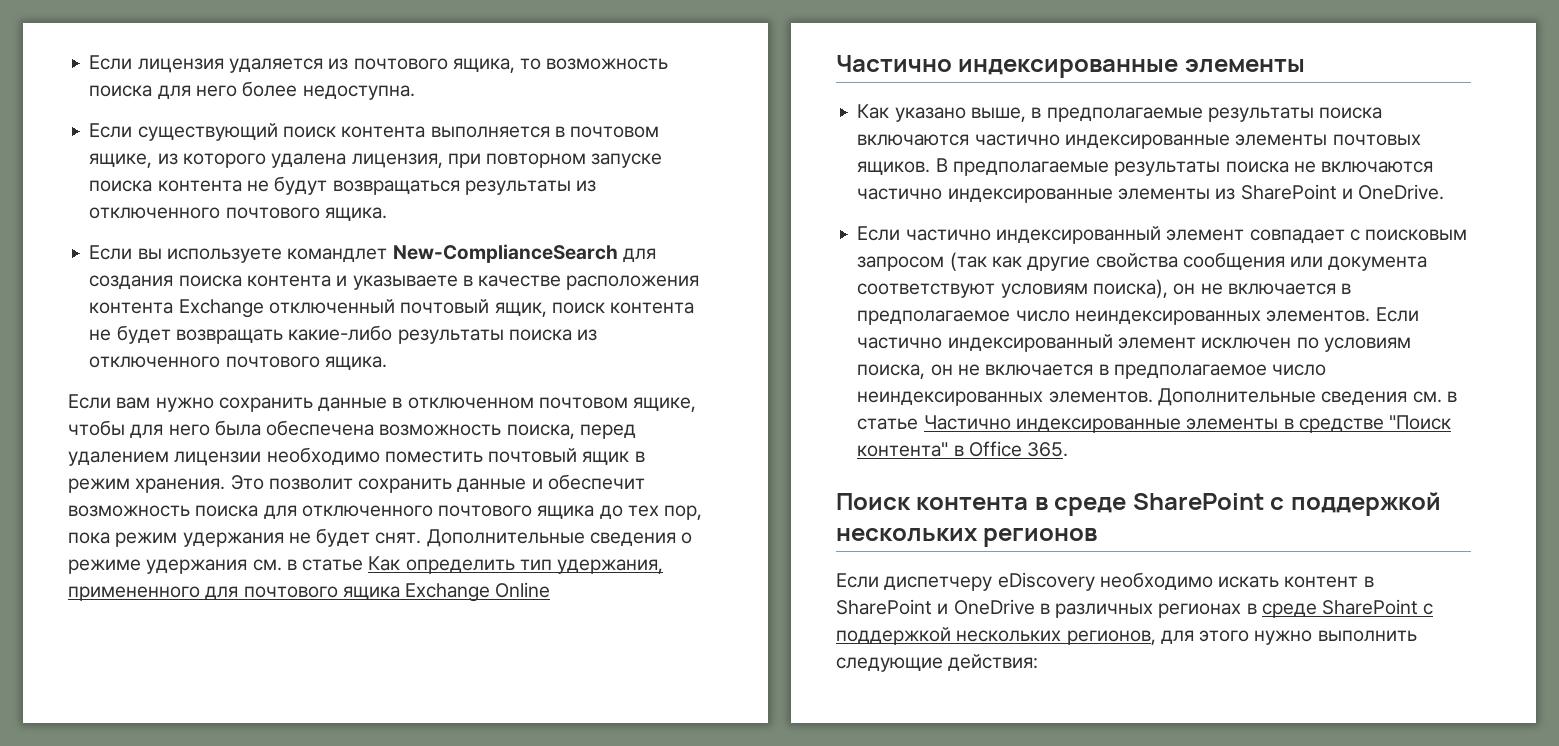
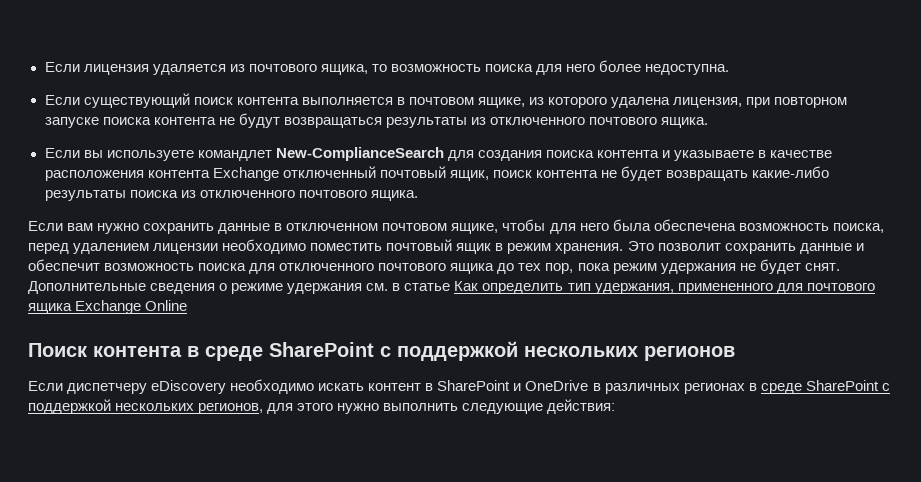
  Дополнительные сведения о режиме удержания см. в статье Как определить тип удержания, примененного для почтового ящика Exchange Online
- Частично индексированные элементы
- Как указано выше, в предполагаемые результаты поиска включаются частично индексированные элементы почтовых ящиков. В предполагаемые результаты поиска не включаются частично индексированные элементы из SharePoint и OneDrive.
- Если частично индексированный элемент совпадает с поисковым запросом (так как другие свойства сообщения или документа соответствуют условиям поиска), он не включается в предполагаемое число неиндексированных элементов. Если частично индексированный элемент исключен по условиям поиска, он не включается в предполагаемое число неиндексированных элементов. Дополнительные сведения см. в статье Частично индексированные элементы в средстве "Поиск контента" в Office 365.

